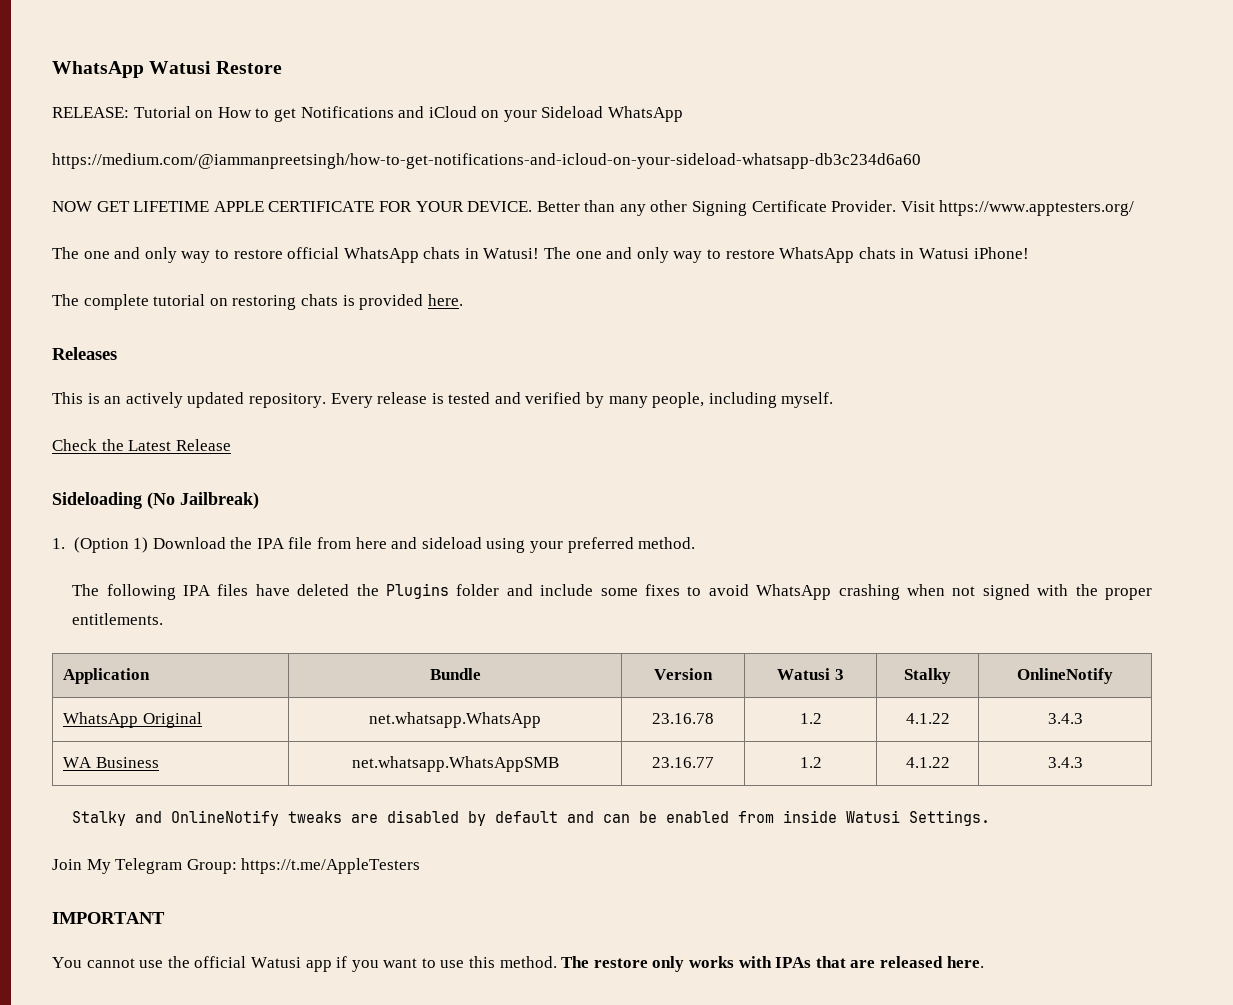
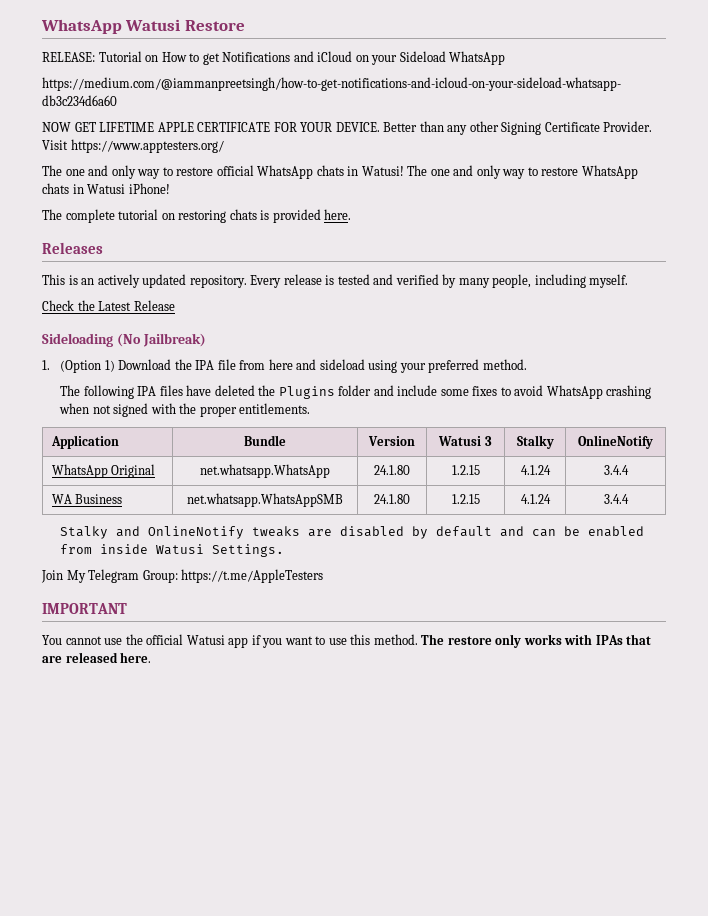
- WhatsApp Original | net.whatsapp.WhatsApp | 23.16.78 | 1.2 | 4.1.22 | 3.4.3
+ WhatsApp Original | net.whatsapp.WhatsApp | 24.1.80 | 1.2.15 | 4.1.24 | 3.4.4
- WA Business | net.whatsapp.WhatsAppSMB | 23.16.77 | 1.2 | 4.1.22 | 3.4.3
+ WA Business | net.whatsapp.WhatsAppSMB | 24.1.80 | 1.2.15 | 4.1.24 | 3.4.4

